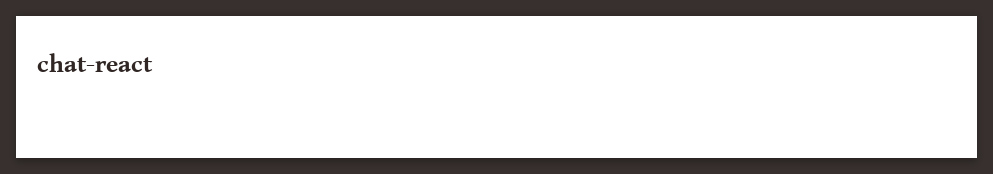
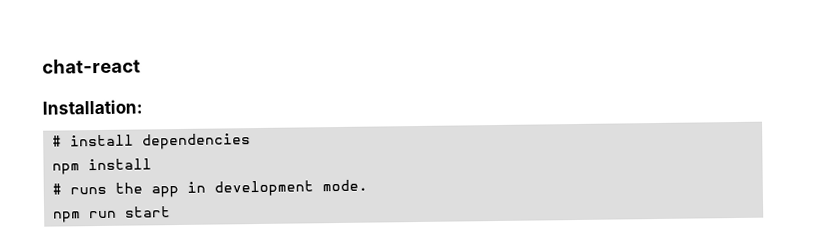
+ Installation:
+ # install dependencies
+ npm install
+ # runs the app in development mode.
+ npm run start

